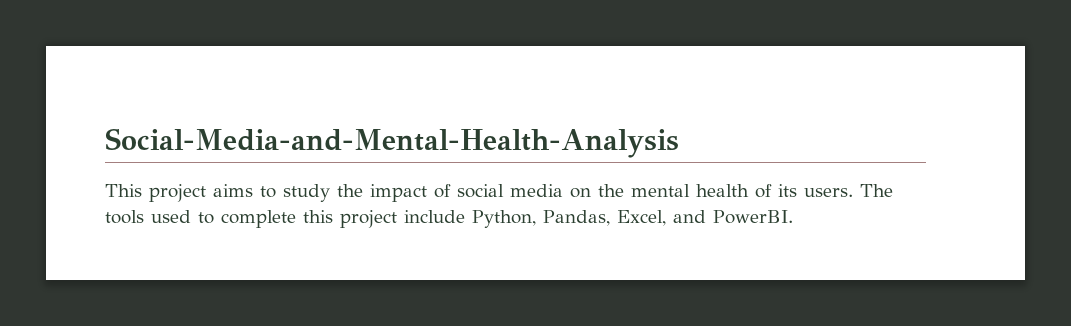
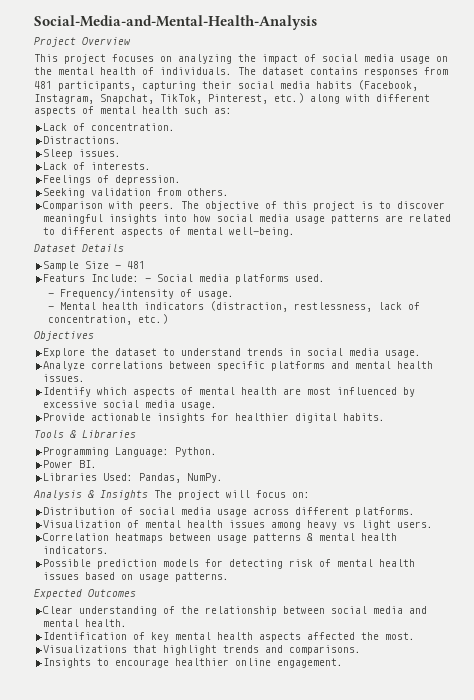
+ Project Overview
- This project aims to study the impact of social media on the mental health of its users. The tools used to complete this project include Python, Pandas, Excel, and PowerBI.
+ This project focuses on analyzing the impact of social media usage on the mental health of individuals. The dataset contains responses from 481 participants, capturing their social media habits (Facebook, Instagram, Snapchat, TikTok, Pinterest, etc.) along with different aspects of mental health such as:
+ Lack of concentration.
+ Distractions.
+ Sleep issues.
+ Lack of interests.
+ Feelings of depression.
+ Seeking validation from others.
+ Comparison with peers. The objective of this project is to discover meaningful insights into how social media usage patterns are related to different aspects of mental well-being.
+ Dataset Details
+ Sample Size - 481
+ Featurs Include: - Social media platforms used.
+ - Frequency/intensity of usage.
+ - Mental health indicators (distraction, restlessness, lack of concentration, etc.)
+ Objectives
+ Explore the dataset to understand trends in social media usage.
+ Analyze correlations between specific platforms and mental health issues.
+ Identify which aspects of mental health are most influenced by excessive social media usage.
+ Provide actionable insights for healthier digital habits.
+ Tools & Libraries
+ Programming Language: Python.
+ Power BI.
+ Libraries Used: Pandas, NumPy.
+ Analysis & Insights The project will focus on:
+ Distribution of social media usage across different platforms.
+ Visualization of mental health issues among heavy vs light users.
+ Correlation heatmaps between usage patterns & mental health indicators.
+ Possible prediction models for detecting risk of mental health issues based on usage patterns.
+ Expected Outcomes
+ Clear understanding of the relationship between social media and mental health.
+ Identification of key mental health aspects affected the most.
+ Visualizations that highlight trends and comparisons.
+ Insights to encourage healthier online engagement.

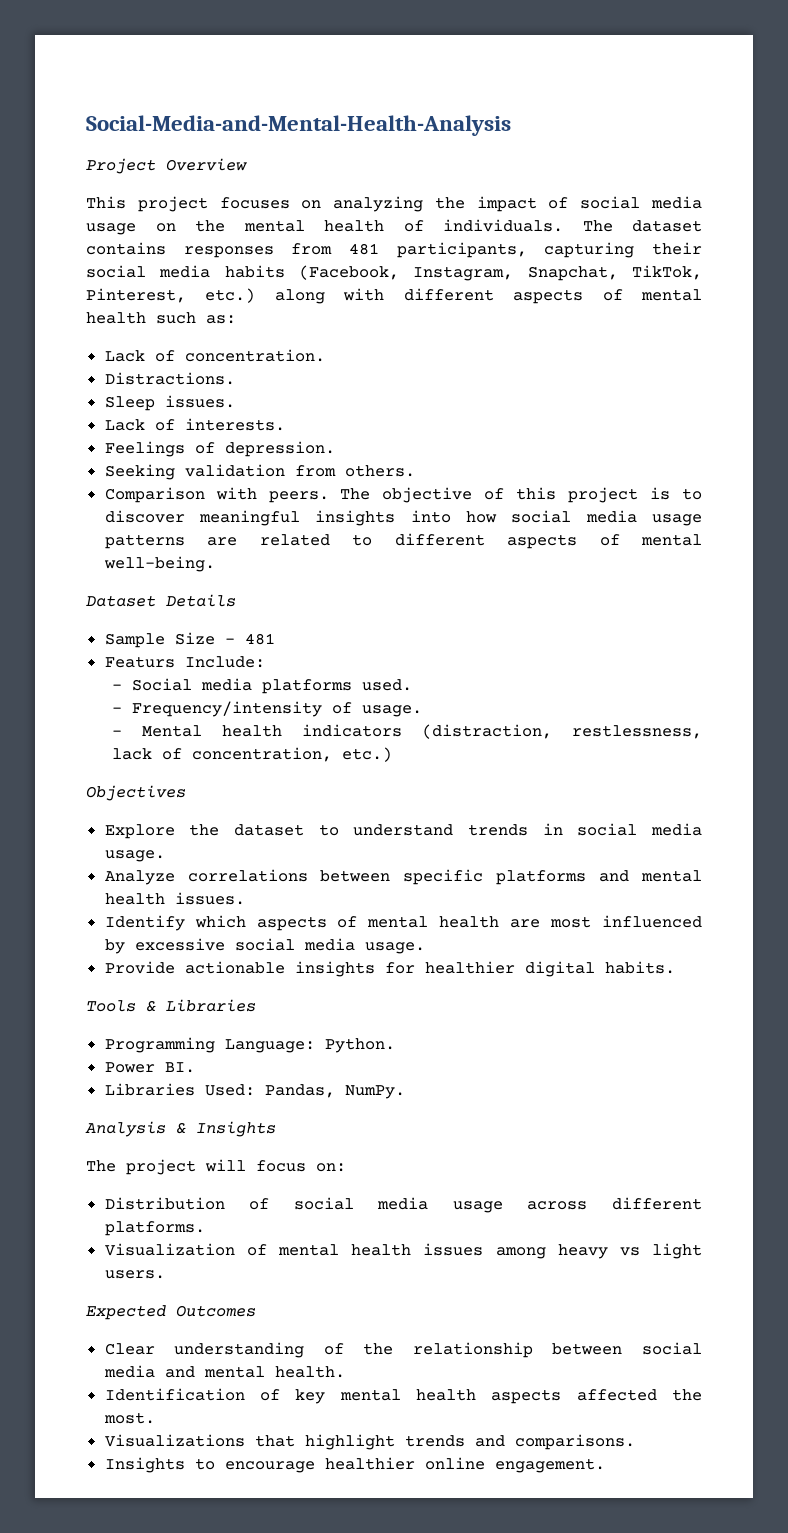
- Featurs Include: - Social media platforms used.
+ Featurs Include:
+ - Social media platforms used.
- Analysis & Insights The project will focus on:
+ Analysis & Insights
+ The project will focus on:
- Correlation heatmaps between usage patterns & mental health indicators.
- Possible prediction models for detecting risk of mental health issues based on usage patterns.

